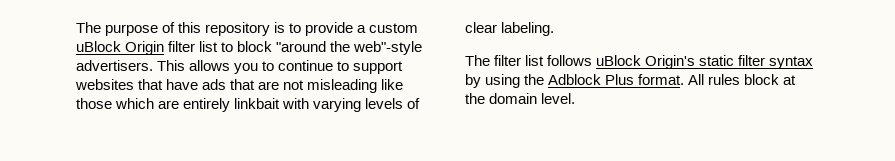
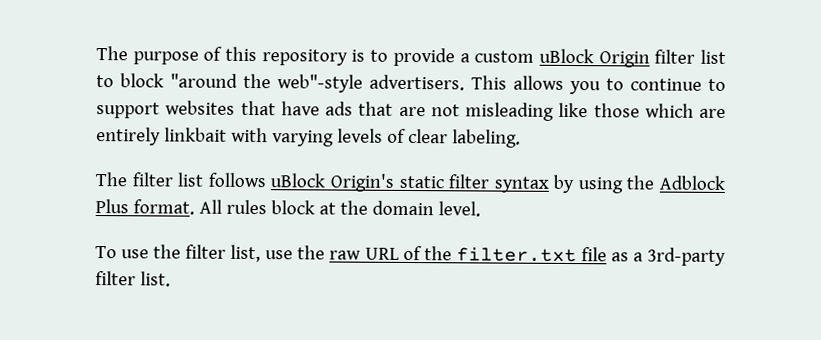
+ To use the filter list, use the raw URL of the filter.txt file as a 3rd-party filter list.

